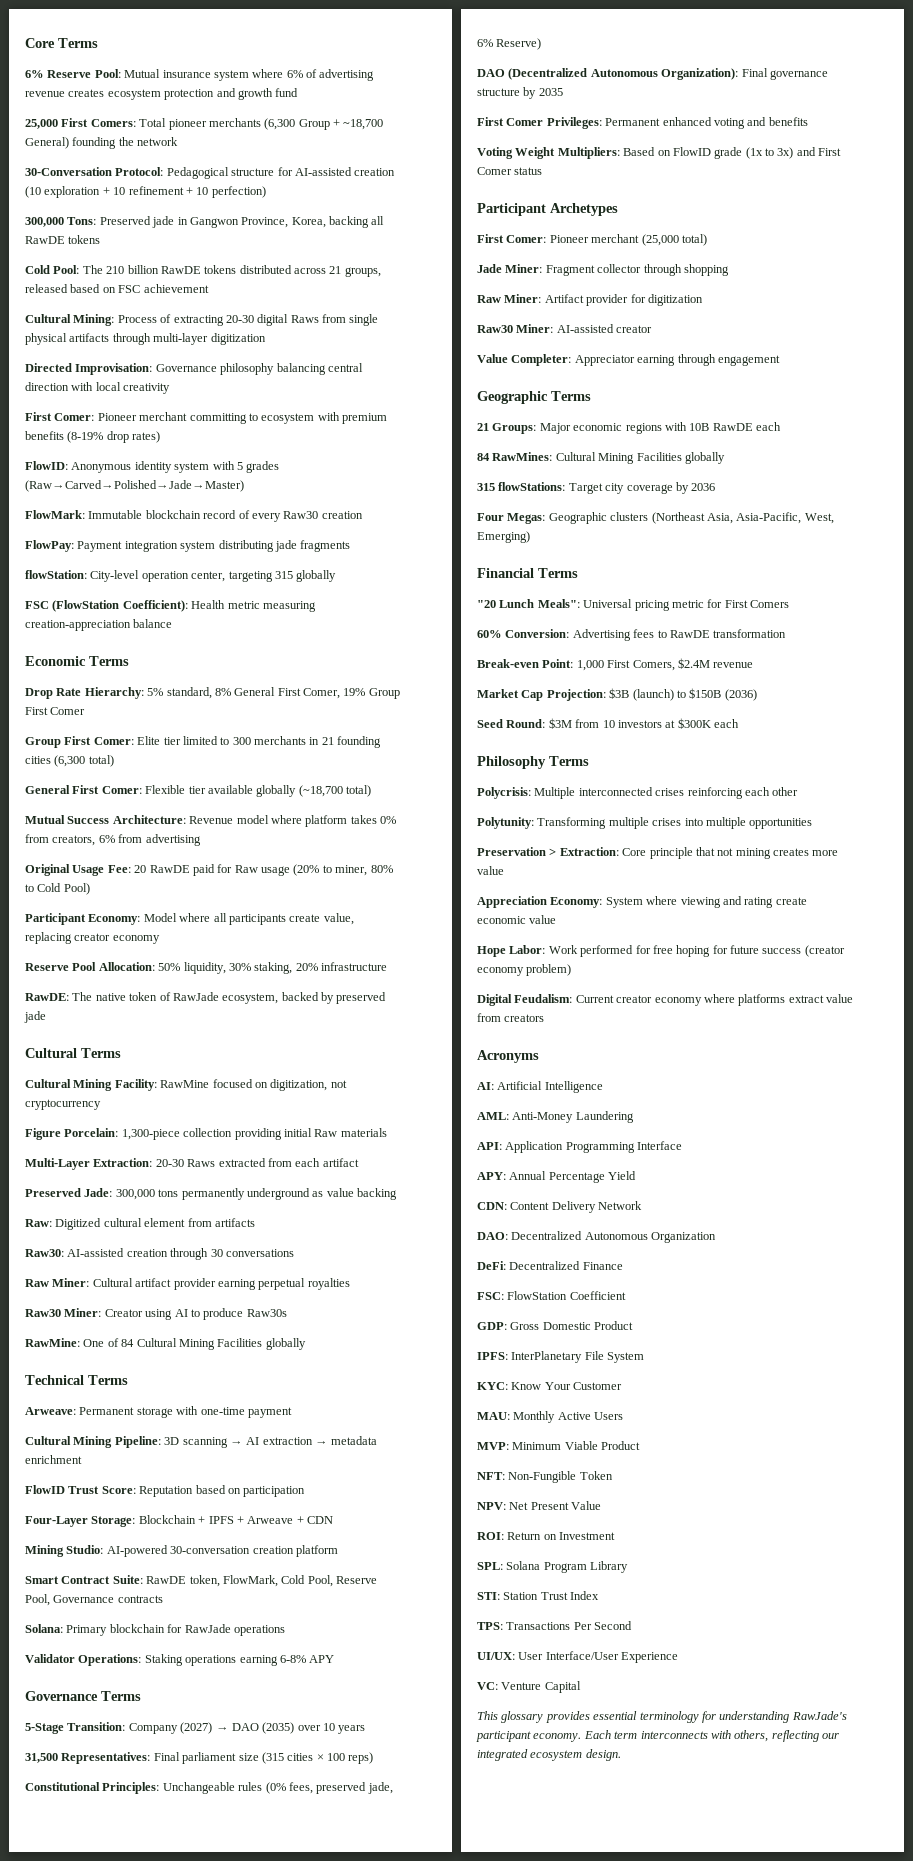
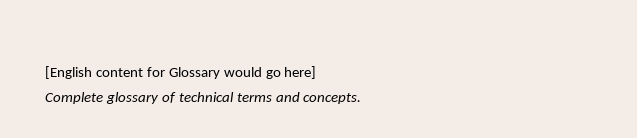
- Core Terms
- 6% Reserve Pool: Mutual insurance system where 6% of advertising revenue creates ecosystem protection and growth fund
- 25,000 First Comers: Total pioneer merchants (6,300 Group + ~18,700 General) founding the network
- 30-Conversation Protocol: Pedagogical structure for AI-assisted creation (10 exploration + 10 refinement + 10 perfection)
- 300,000 Tons: Preserved jade in Gangwon Province, Korea, backing all RawDE tokens
- Cold Pool: The 210 billion RawDE tokens distributed across 21 groups, released based on FSC achievement
- Cultural Mining: Process of extracting 20-30 digital Raws from single physical artifacts through multi-layer digitization
- Directed Improvisation: Governance philosophy balancing central direction with local creativity
- First Comer: Pioneer merchant committing to ecosystem with premium benefits (8-19% drop rates)
- FlowID: Anonymous identity system with 5 grades (Raw→Carved→Polished→Jade→Master)
- FlowMark: Immutable blockchain record of every Raw30 creation
- FlowPay: Payment integration system distributing jade fragments
- flowStation: City-level operation center, targeting 315 globally
- FSC (FlowStation Coefficient): Health metric measuring creation-appreciation balance
- Economic Terms
- Drop Rate Hierarchy: 5% standard, 8% General First Comer, 19% Group First Comer
- Group First Comer: Elite tier limited to 300 merchants in 21 founding cities (6,300 total)
- General First Comer: Flexible tier available globally (~18,700 total)
- Mutual Success Architecture: Revenue model where platform takes 0% from creators, 6% from advertising
- Original Usage Fee: 20 RawDE paid for Raw usage (20% to miner, 80% to Cold Pool)
- Participant Economy: Model where all participants create value, replacing creator economy
- Reserve Pool Allocation: 50% liquidity, 30% staking, 20% infrastructure
- RawDE: The native token of RawJade ecosystem, backed by preserved jade
- Cultural Terms
- Cultural Mining Facility: RawMine focused on digitization, not cryptocurrency
- Figure Porcelain: 1,300-piece collection providing initial Raw materials
- Multi-Layer Extraction: 20-30 Raws extracted from each artifact
- Preserved Jade: 300,000 tons permanently underground as value backing
- Raw: Digitized cultural element from artifacts
- Raw30: AI-assisted creation through 30 conversations
- Raw Miner: Cultural artifact provider earning perpetual royalties
- Raw30 Miner: Creator using AI to produce Raw30s
- RawMine: One of 84 Cultural Mining Facilities globally
- Technical Terms
- Arweave: Permanent storage with one-time payment
- Cultural Mining Pipeline: 3D scanning → AI extraction → metadata enrichment
- FlowID Trust Score: Reputation based on participation
- Four-Layer Storage: Blockchain + IPFS + Arweave + CDN
- Mining Studio: AI-powered 30-conversation creation platform
- Smart Contract Suite: RawDE token, FlowMark, Cold Pool, Reserve Pool, Governance contracts
- Solana: Primary blockchain for RawJade operations
- Validator Operations: Staking operations earning 6-8% APY
- Governance Terms
- 5-Stage Transition: Company (2027) → DAO (2035) over 10 years
- 31,500 Representatives: Final parliament size (315 cities × 100 reps)
- Constitutional Principles: Unchangeable rules (0% fees, preserved jade, 6% Reserve)
- DAO (Decentralized Autonomous Organization): Final governance structure by 2035
- First Comer Privileges: Permanent enhanced voting and benefits
- Voting Weight Multipliers: Based on FlowID grade (1x to 3x) and First Comer status
- Participant Archetypes
- First Comer: Pioneer merchant (25,000 total)
- Jade Miner: Fragment collector through shopping
- Raw Miner: Artifact provider for digitization
- Raw30 Miner: AI-assisted creator
- Value Completer: Appreciator earning through engagement
- Geographic Terms
- 21 Groups: Major economic regions with 10B RawDE each
- 84 RawMines: Cultural Mining Facilities globally
- 315 flowStations: Target city coverage by 2036
- Four Megas: Geographic clusters (Northeast Asia, Asia-Pacific, West, Emerging)
- Financial Terms
- "20 Lunch Meals": Universal pricing metric for First Comers
- 60% Conversion: Advertising fees to RawDE transformation
- Break-even Point: 1,000 First Comers, $2.4M revenue
- Market Cap Projection: $3B (launch) to $150B (2036)
- Seed Round: $3M from 10 investors at $300K each
- Philosophy Terms
- Polycrisis: Multiple interconnected crises reinforcing each other
- Polytunity: Transforming multiple crises into multiple opportunities
- Preservation > Extraction: Core principle that not mining creates more value
- Appreciation Economy: System where viewing and rating create economic value
- Hope Labor: Work performed for free hoping for future success (creator economy problem)
- Digital Feudalism: Current creator economy where platforms extract value from creators
- Acronyms
- AI: Artificial Intelligence
- AML: Anti-Money Laundering
- API: Application Programming Interface
- APY: Annual Percentage Yield
- CDN: Content Delivery Network
- DAO: Decentralized Autonomous Organization
- DeFi: Decentralized Finance
- FSC: FlowStation Coefficient
- GDP: Gross Domestic Product
- IPFS: InterPlanetary File System
- KYC: Know Your Customer
- MAU: Monthly Active Users
- MVP: Minimum Viable Product
- NFT: Non-Fungible Token
- NPV: Net Present Value
- ROI: Return on Investment
- SPL: Solana Program Library
- STI: Station Trust Index
- TPS: Transactions Per Second
- UI/UX: User Interface/User Experience
- VC: Venture Capital
- This glossary provides essential terminology for understanding RawJade's participant economy. Each term interconnects with others, reflecting our integrated ecosystem design.
+ [English content for Glossary would go here]
+ Complete glossary of technical terms and concepts.

